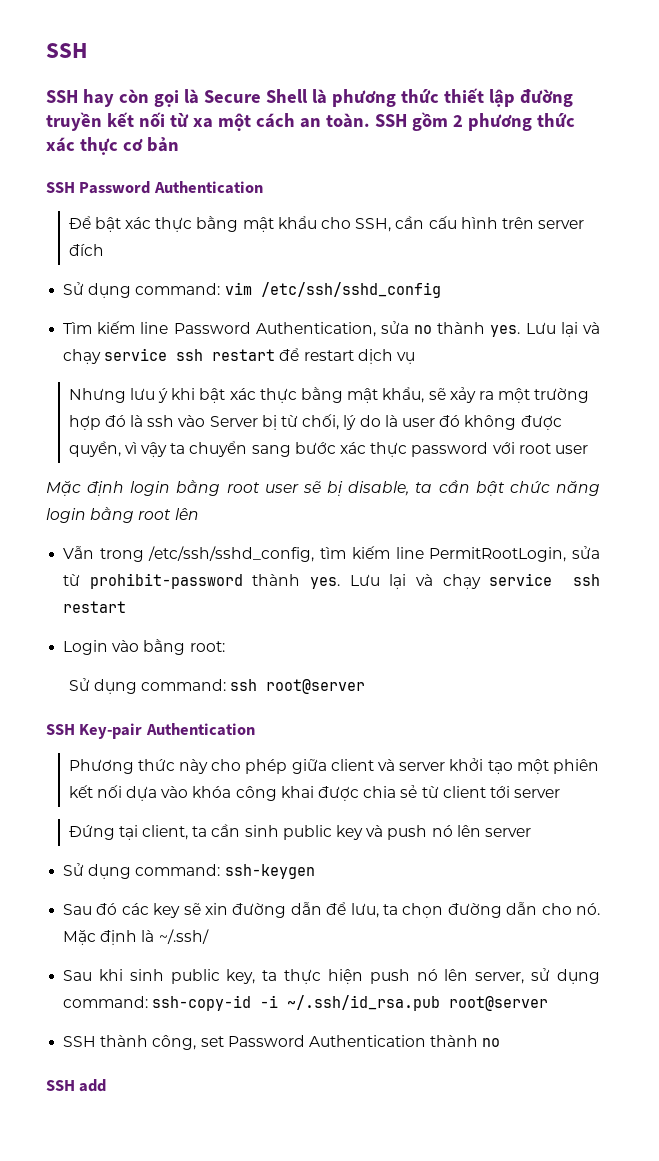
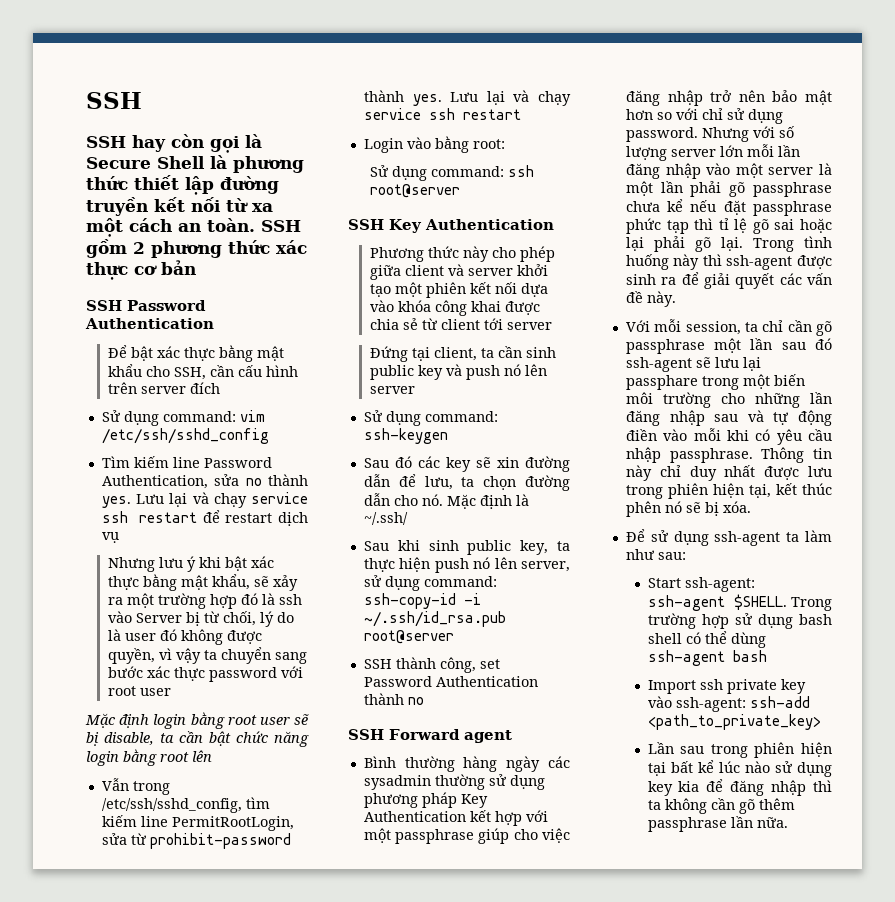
- SSH Key-pair Authentication
+ SSH Key Authentication
- SSH add
+ SSH Forward agent
+ Bình thường hàng ngày các sysadmin thường sử dụng phương pháp Key Authentication kết hợp với một passphrase giúp cho việc đăng nhập trở nên bảo mật hơn so với chỉ sử dụng password. Nhưng với số lượng server lớn mỗi lần đăng nhập vào một server là một lần phải gõ passphrase chưa kể nếu đặt passphrase phức tạp thì tỉ lệ gõ sai hoặc lại phải gõ lại. Trong tình huống này thì ssh-agent được sinh ra để giải quyết các vấn đề này.
+ Với mỗi session, ta chỉ cần gõ passphrase một lần sau đó ssh-agent sẽ lưu lại passphare trong một biến môi trường cho những lần đăng nhập sau và tự động điền vào mỗi khi có yêu cầu nhập passphrase. Thông tin này chỉ duy nhất được lưu trong phiên hiện tại, kết thúc phên nó sẽ bị xóa.
+ Để sử dụng ssh-agent ta làm như sau:
+ Start ssh-agent: ssh-agent $SHELL. Trong trường hợp sử dụng bash shell có thể dùng ssh-agent bash
+ Import ssh private key vào ssh-agent: ssh-add <path_to_private_key>
+ Lần sau trong phiên hiện tại bất kể lúc nào sử dụng key kia để đăng nhập thì ta không cần gõ thêm passphrase lần nữa.

